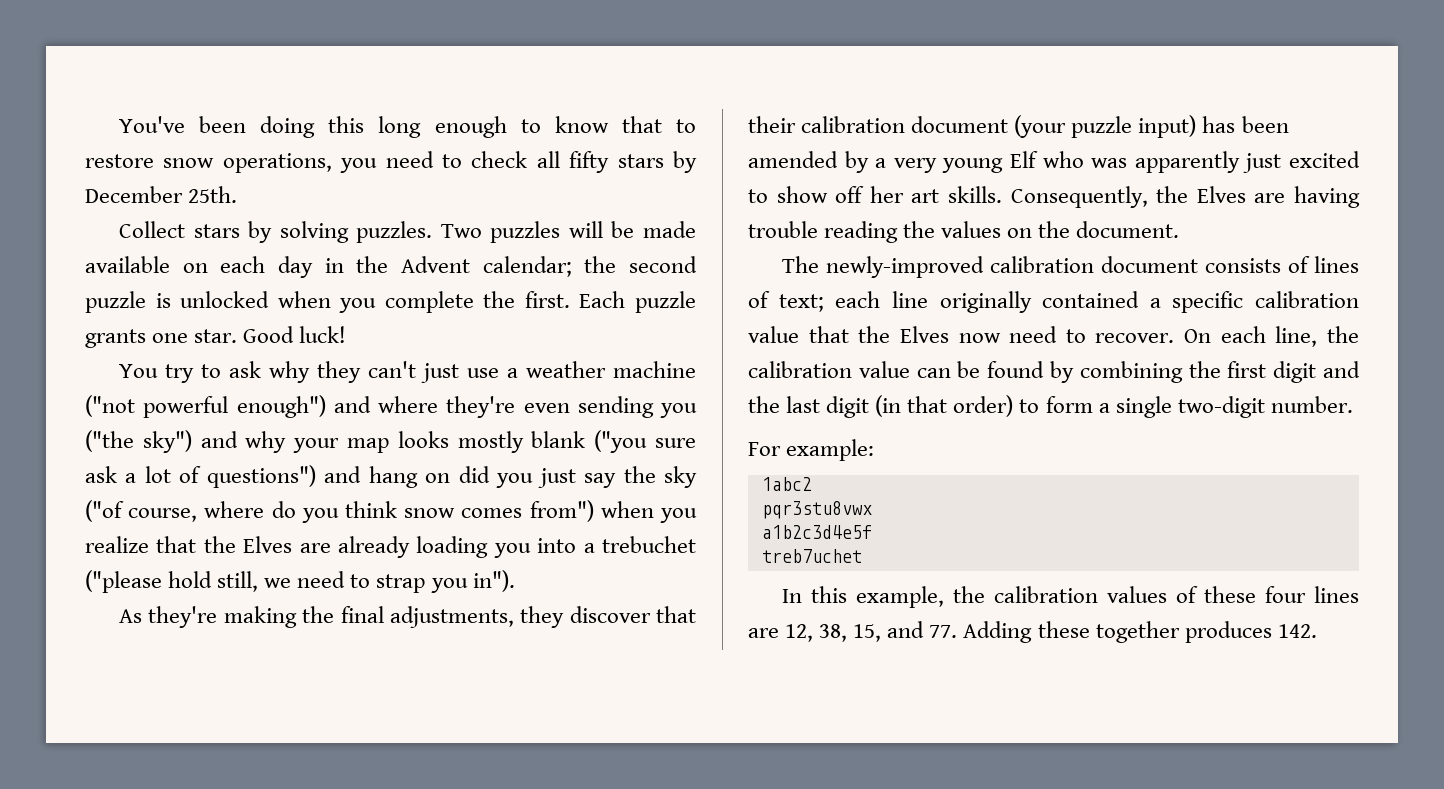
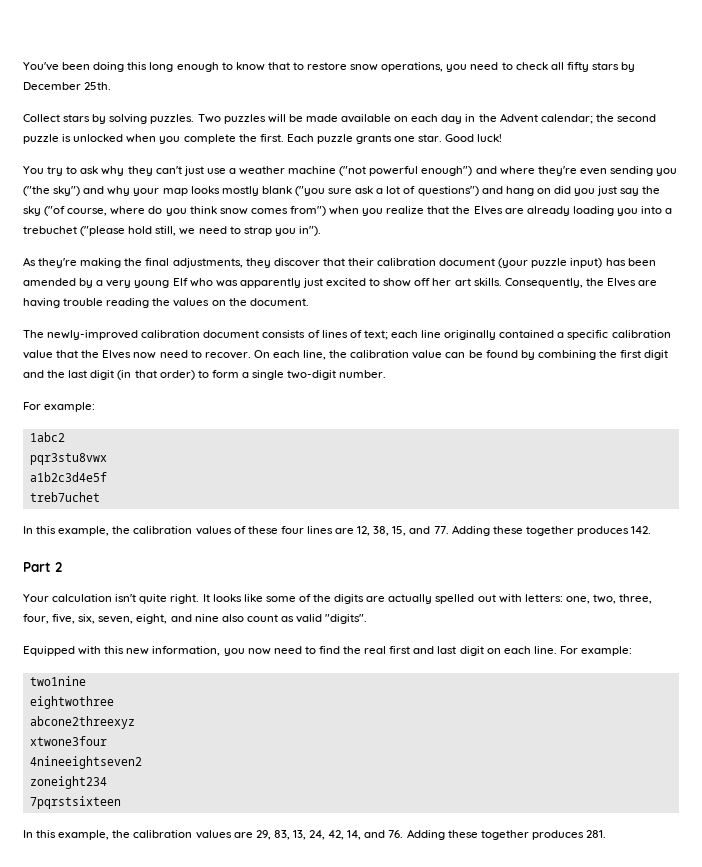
+ Part 2
+ Your calculation isn't quite right. It looks like some of the digits are actually spelled out with letters: one, two, three, four, five, six, seven, eight, and nine also count as valid "digits".
+ Equipped with this new information, you now need to find the real first and last digit on each line. For example:
+ two1nine
+ eightwothree
+ abcone2threexyz
+ xtwone3four
+ 4nineeightseven2
+ zoneight234
+ 7pqrstsixteen
+ In this example, the calibration values are 29, 83, 13, 24, 42, 14, and 76. Adding these together produces 281.

